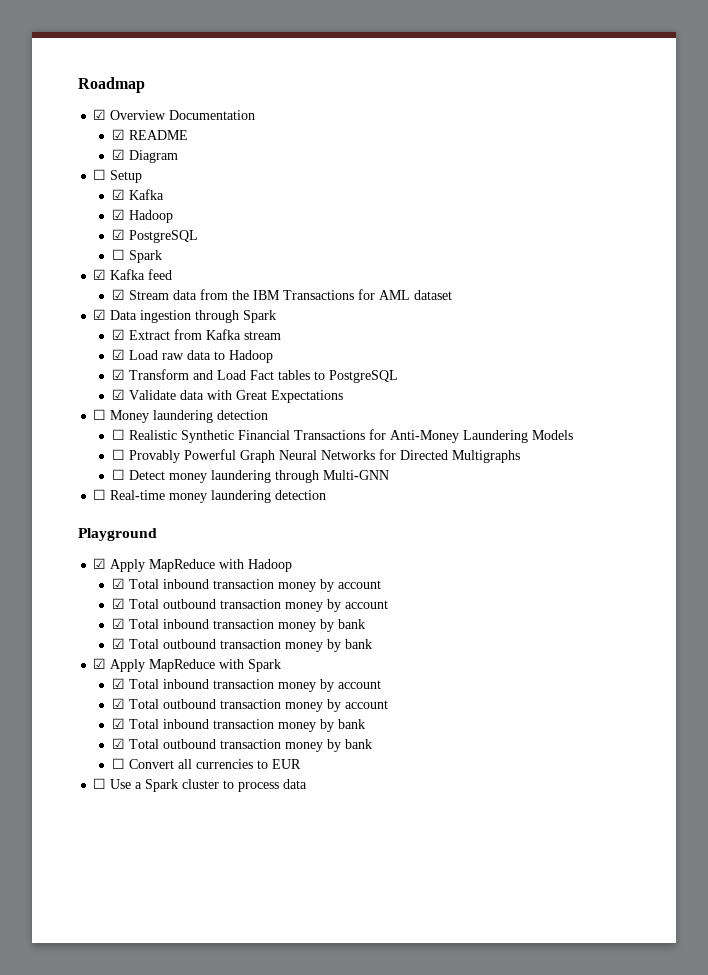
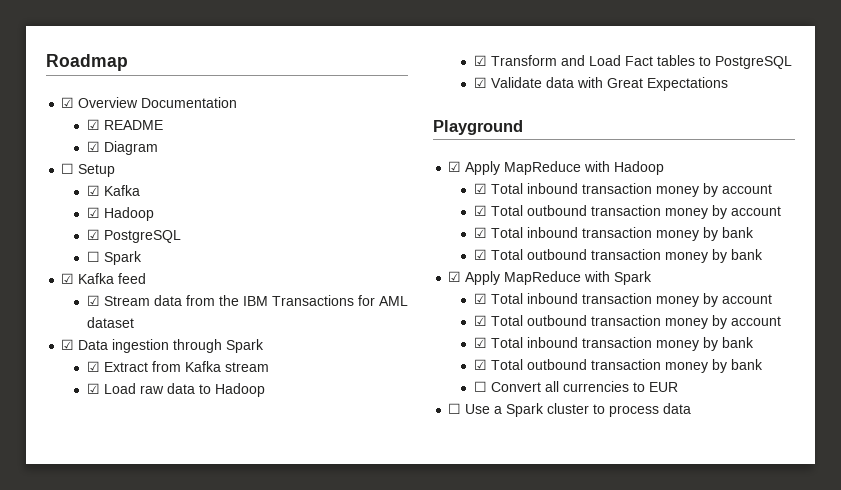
- ☐ Money laundering detection
- ☐ Realistic Synthetic Financial Transactions for Anti-Money Laundering Models
- ☐ Provably Powerful Graph Neural Networks for Directed Multigraphs
- ☐ Detect money laundering through Multi-GNN
- ☐ Real-time money laundering detection

